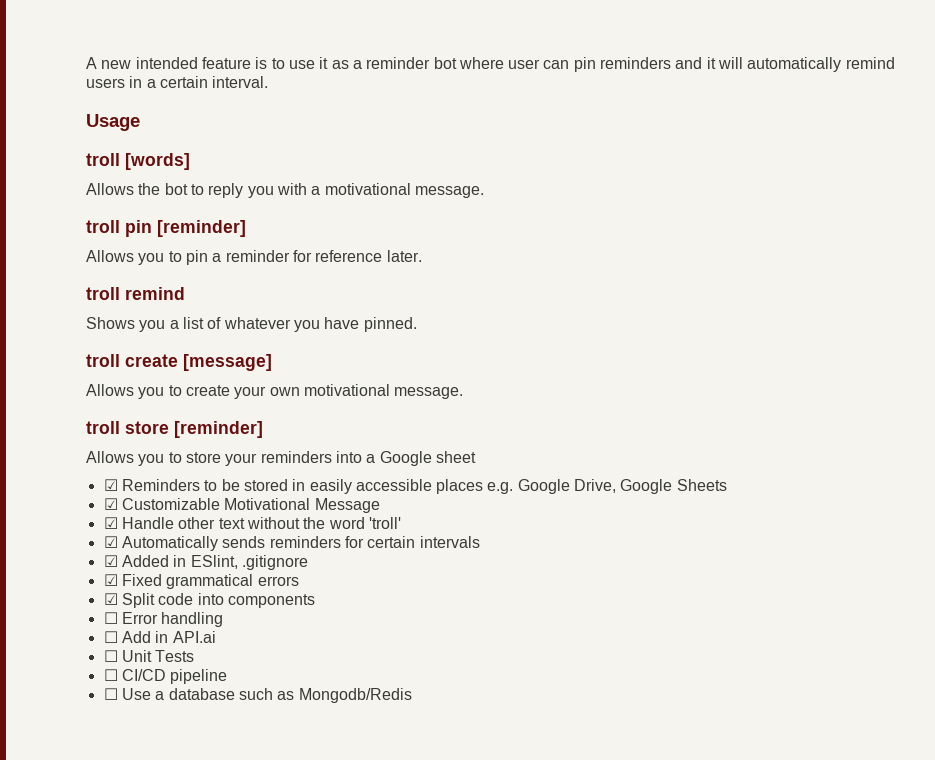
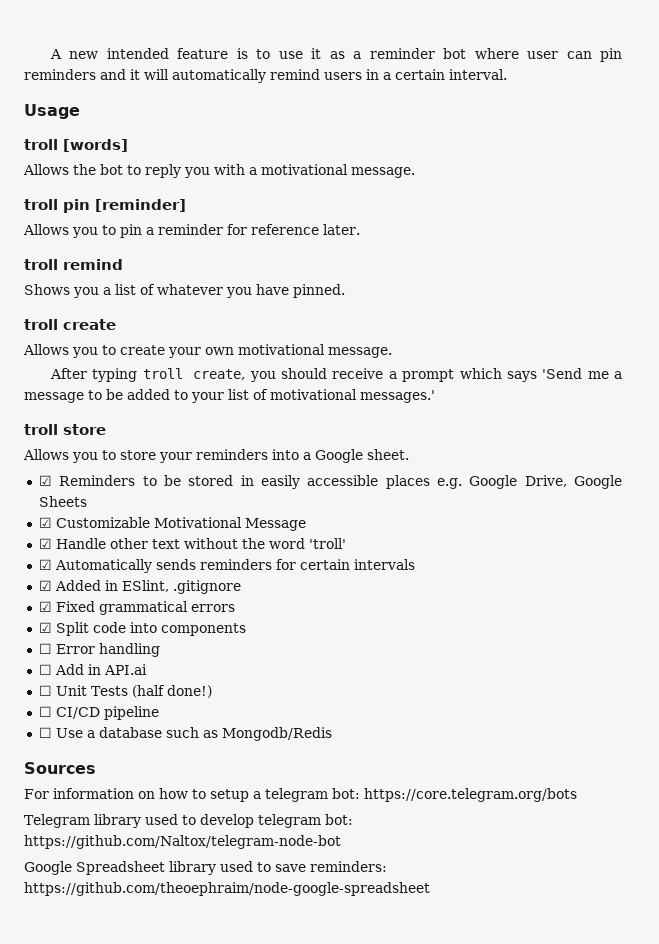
- troll create [message]
+ troll create
+ After typing troll create, you should receive a prompt which says 'Send me a message to be added to your list of motivational messages.'
- troll store [reminder]
+ troll store
- Allows you to store your reminders into a Google sheet
+ Allows you to store your reminders into a Google sheet.
- ☐ Unit Tests
+ ☐ Unit Tests (half done!)
+ Sources
+ For information on how to setup a telegram bot: https://core.telegram.org/bots
+ Telegram library used to develop telegram bot: https://github.com/Naltox/telegram-node-bot
+ Google Spreadsheet library used to save reminders: https://github.com/theoephraim/node-google-spreadsheet

